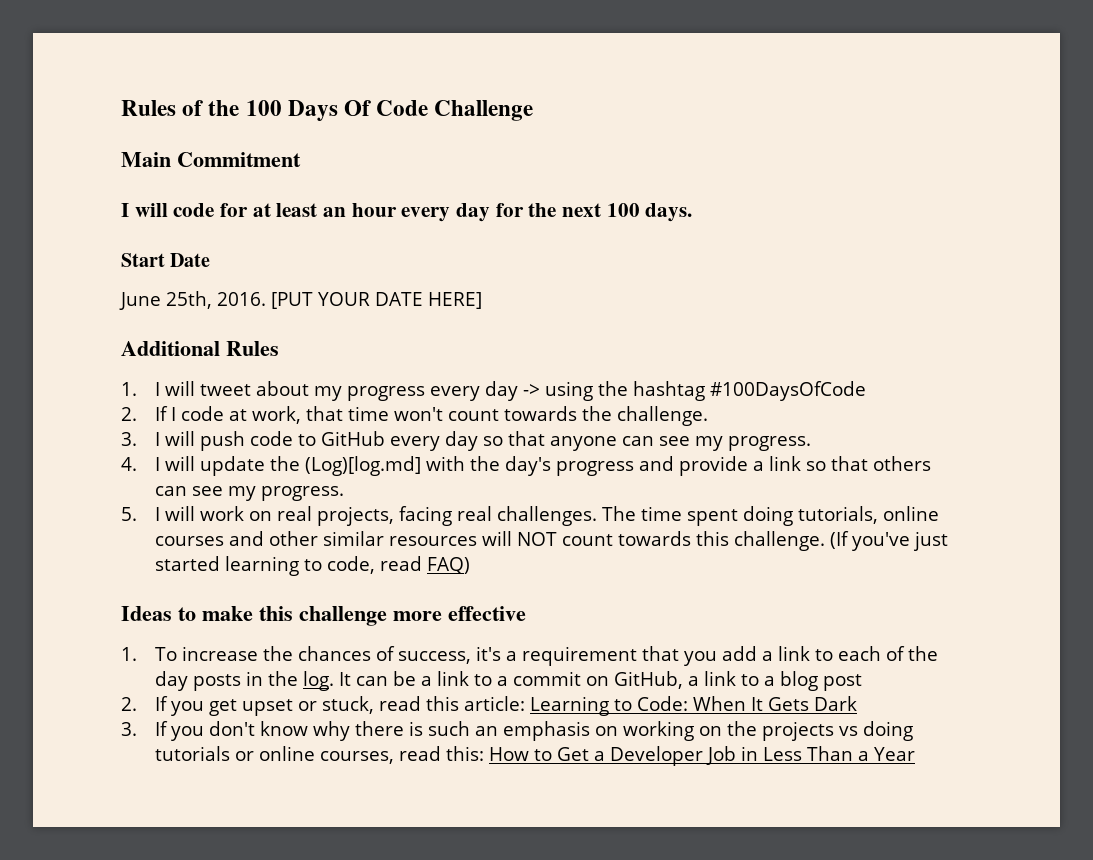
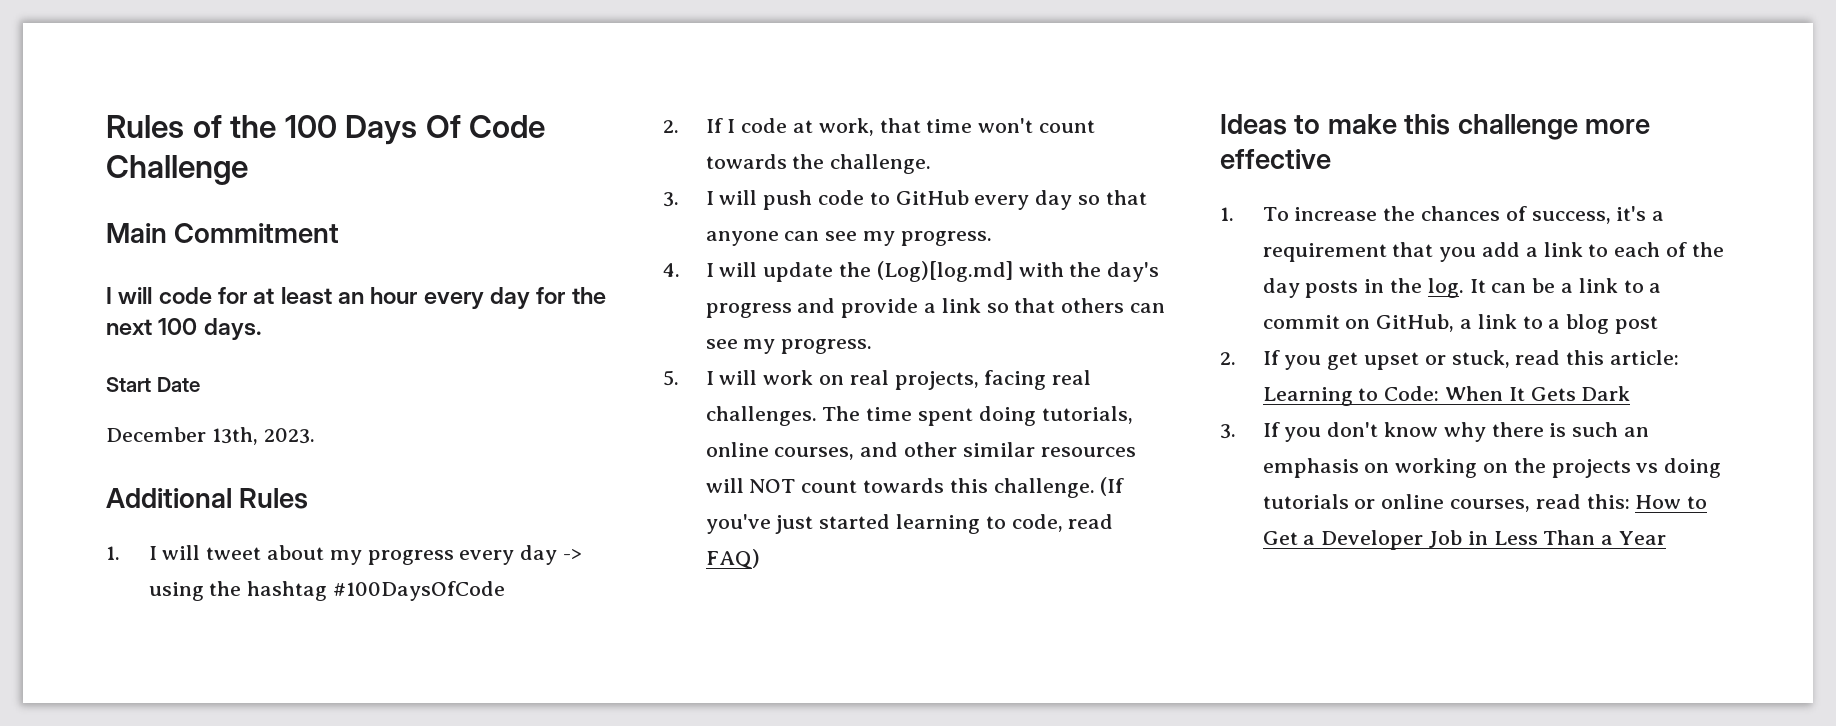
- June 25th, 2016. [PUT YOUR DATE HERE]
+ December 13th, 2023.
- The time spent doing tutorials, online courses and other similar resources will NOT count towards this challenge.
+ The time spent doing tutorials, online courses, and other similar resources will NOT count towards this challenge.

